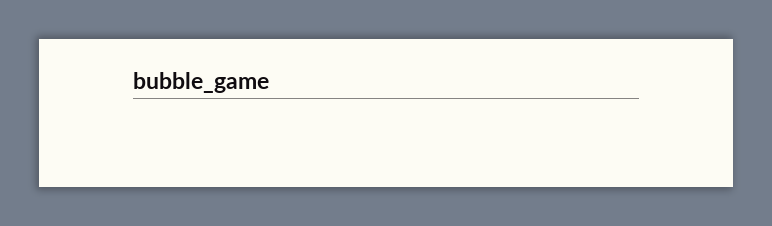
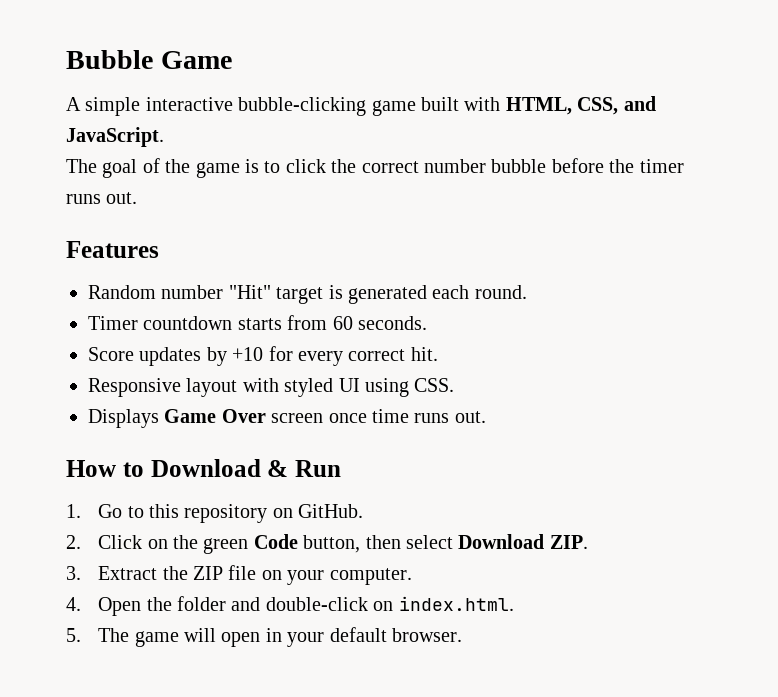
- bubble_game
+ Bubble Game
+ A simple interactive bubble-clicking game built with HTML, CSS, and JavaScript.
+ The goal of the game is to click the correct number bubble before the timer runs out.
+ Features
+ Random number "Hit" target is generated each round.
+ Timer countdown starts from 60 seconds.
+ Score updates by +10 for every correct hit.
+ Responsive layout with styled UI using CSS.
+ Displays Game Over screen once time runs out.
+ How to Download & Run
+ 1. Go to this repository on GitHub.
+ 2. Click on the green Code button, then select Download ZIP.
+ 3. Extract the ZIP file on your computer.
+ 4. Open the folder and double-click on index.html.
+ 5. The game will open in your default browser.

